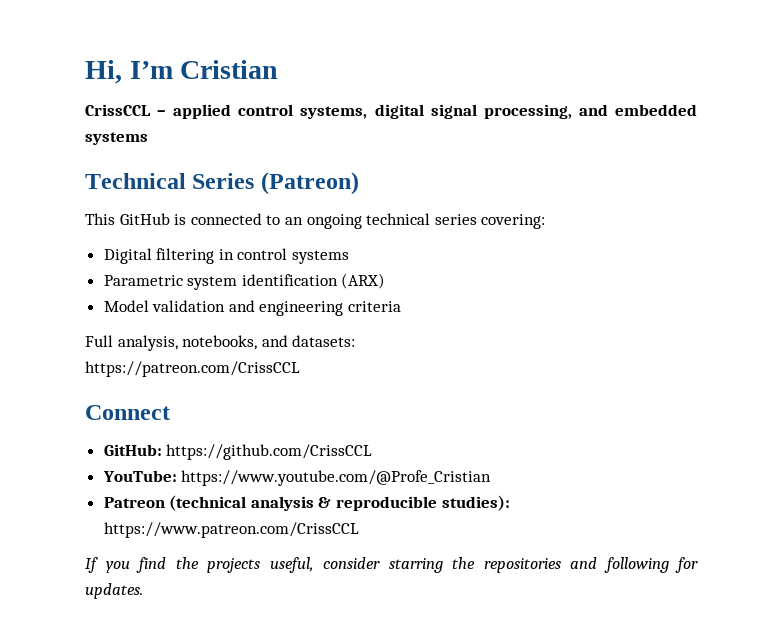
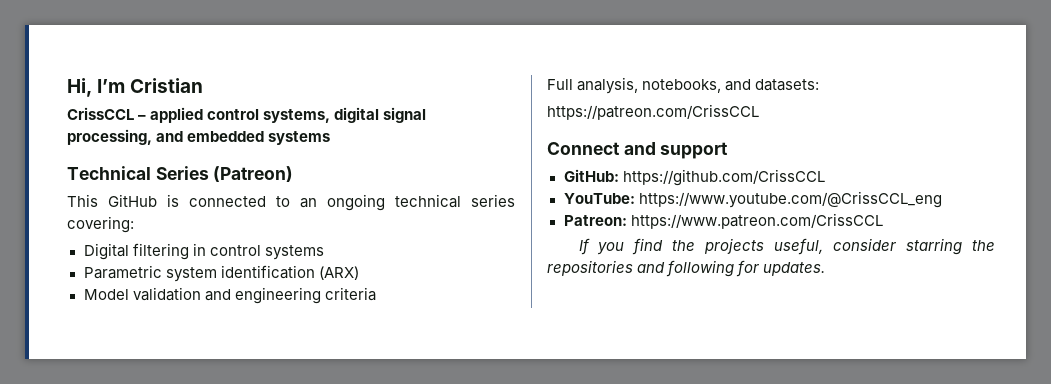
- Connect
+ Connect and support
- YouTube: https://www.youtube.com/@Profe_Cristian
- Patreon (technical analysis & reproducible studies): https://www.patreon.com/CrissCCL
+ YouTube: https://www.youtube.com/@CrissCCL_eng
+ Patreon: https://www.patreon.com/CrissCCL

